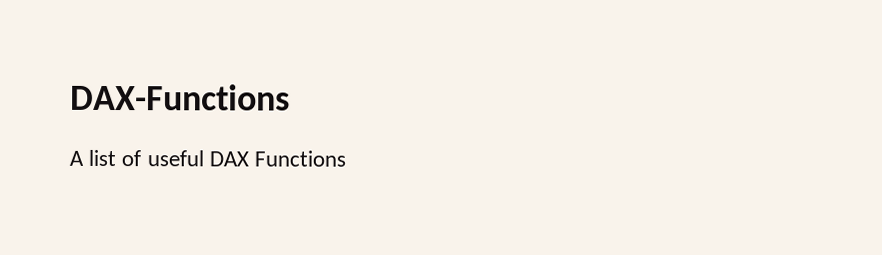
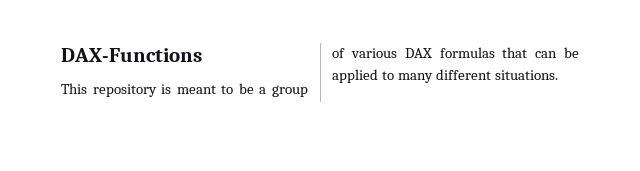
- A list of useful DAX Functions
+ This repository is meant to be a group of various DAX formulas that can be applied to many different situations.

